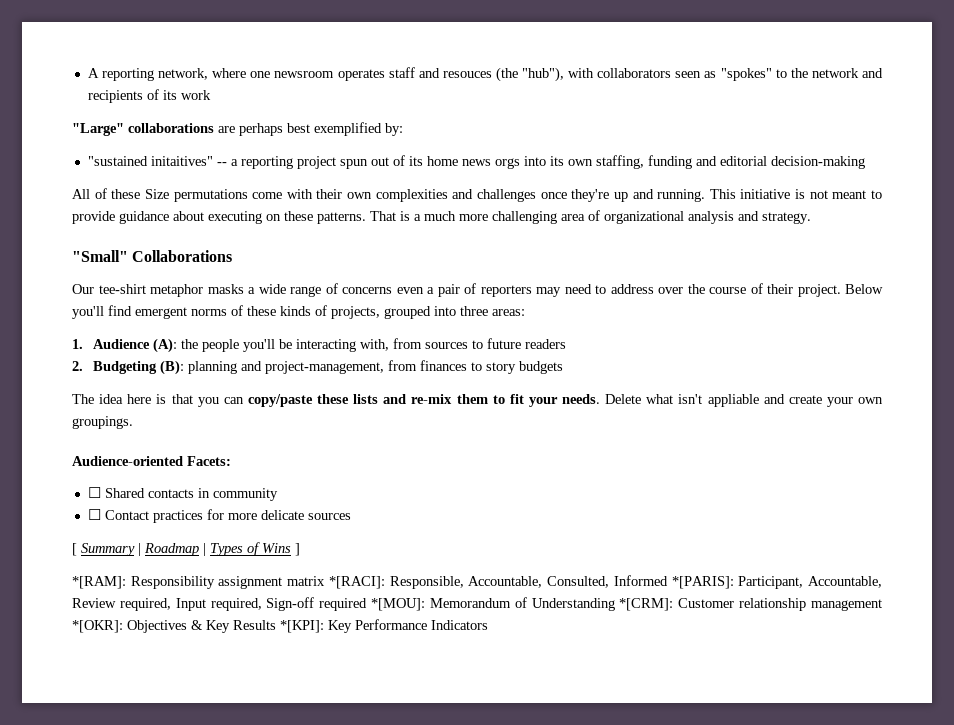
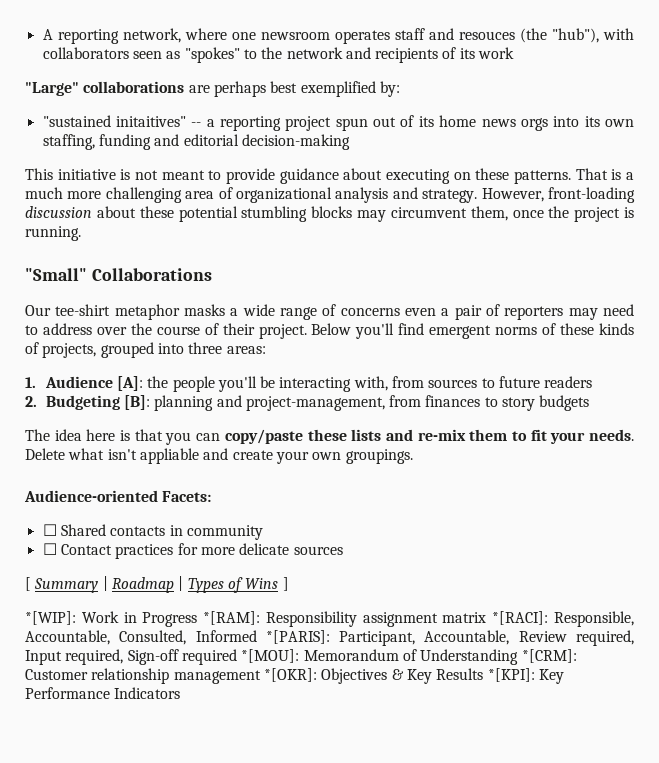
- All of these Size permutations come with their own complexities and challenges once they're up and running.
+ However, front-loading discussion about these potential stumbling blocks may circumvent them, once the project is running.
- 1. Audience (A): the people you'll be interacting with, from sources to future readers
+ 1. Audience [A]: the people you'll be interacting with, from sources to future readers
- 2. Budgeting (B): planning and project-management, from finances to story budgets
+ 2. Budgeting [B]: planning and project-management, from finances to story budgets
- *[RAM]: Responsibility assignment matrix *[RACI]: Responsible, Accountable, Consulted, Informed *[PARIS]: Participant, Accountable, Review required, Input required, Sign-off required *[MOU]: Memorandum of Understanding *[CRM]: Customer relationship management *[OKR]: Objectives & Key Results *[KPI]: Key Performance Indicators
+ *[WIP]: Work in Progress *[RAM]: Responsibility assignment matrix *[RACI]: Responsible, Accountable, Consulted, Informed *[PARIS]: Participant, Accountable, Review required, Input required, Sign-off required *[MOU]: Memorandum of Understanding *[CRM]: Customer relationship management *[OKR]: Objectives & Key Results *[KPI]: Key Performance Indicators

